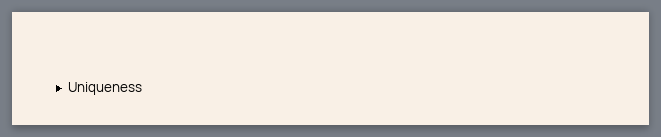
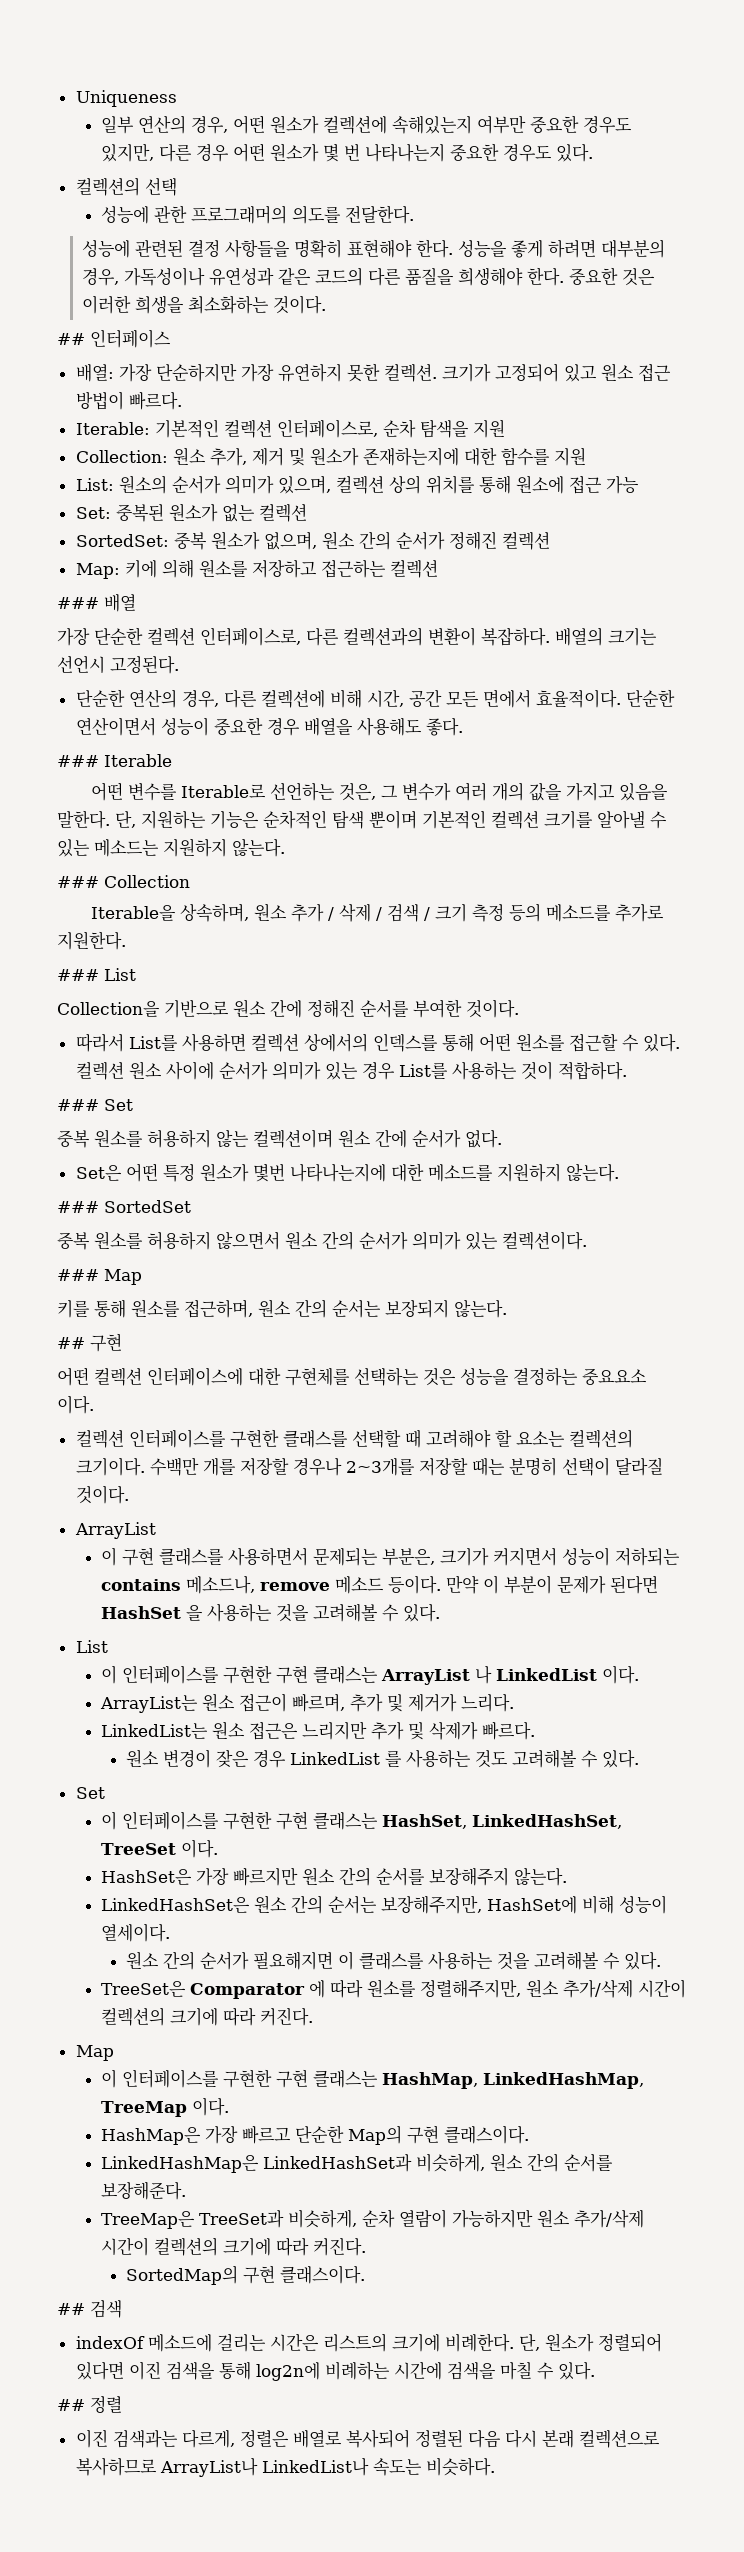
+ 일부 연산의 경우, 어떤 원소가 컬렉션에 속해있는지 여부만 중요한 경우도 있지만, 다른 경우 어떤 원소가 몇 번 나타나는지 중요한 경우도 있다.
+ 컬렉션의 선택
+ 성능에 관한 프로그래머의 의도를 전달한다.
+ 성능에 관련된 결정 사항들을 명확히 표현해야 한다. 성능을 좋게 하려면 대부분의 경우, 가독성이나 유연성과 같은 코드의 다른 품질을 희생해야 한다. 중요한 것은 이러한 희생을 최소화하는 것이다.
+ ## 인터페이스
+ 배열: 가장 단순하지만 가장 유연하지 못한 컬렉션. 크기가 고정되어 있고 원소 접근 방법이 빠르다.
+ Iterable: 기본적인 컬렉션 인터페이스로, 순차 탐색을 지원
+ Collection: 원소 추가, 제거 및 원소가 존재하는지에 대한 함수를 지원
+ List: 원소의 순서가 의미가 있으며, 컬렉션 상의 위치를 통해 원소에 접근 가능
+ Set: 중복된 원소가 없는 컬렉션
+ SortedSet: 중복 원소가 없으며, 원소 간의 순서가 정해진 컬렉션
+ Map: 키에 의해 원소를 저장하고 접근하는 컬렉션
+ ### 배열
+ 가장 단순한 컬렉션 인터페이스로, 다른 컬렉션과의 변환이 복잡하다. 배열의 크기는 선언시 고정된다.
+ 단순한 연산의 경우, 다른 컬렉션에 비해 시간, 공간 모든 면에서 효율적이다. 단순한 연산이면서 성능이 중요한 경우 배열을 사용해도 좋다.
+ ### Iterable
+ 어떤 변수를 Iterable로 선언하는 것은, 그 변수가 여러 개의 값을 가지고 있음을 말한다. 단, 지원하는 기능은 순차적인 탐색 뿐이며 기본적인 컬렉션 크기를 알아낼 수 있는 메소드는 지원하지 않는다.
+ ### Collection
+ Iterable을 상속하며, 원소 추가 / 삭제 / 검색 / 크기 측정 등의 메소드를 추가로 지원한다.
+ ### List
+ Collection을 기반으로 원소 간에 정해진 순서를 부여한 것이다.
+ 따라서 List를 사용하면 컬렉션 상에서의 인덱스를 통해 어떤 원소를 접근할 수 있다. 컬렉션 원소 사이에 순서가 의미가 있는 경우 List를 사용하는 것이 적합하다.
+ ### Set
+ 중복 원소를 허용하지 않는 컬렉션이며 원소 간에 순서가 없다.
+ Set은 어떤 특정 원소가 몇번 나타나는지에 대한 메소드를 지원하지 않는다.
+ ### SortedSet
+ 중복 원소를 허용하지 않으면서 원소 간의 순서가 의미가 있는 컬렉션이다.
+ ### Map
+ 키를 통해 원소를 접근하며, 원소 간의 순서는 보장되지 않는다.
+ ## 구현
+ 어떤 컬렉션 인터페이스에 대한 구현체를 선택하는 것은 성능을 결정하는 중요요소 이다.
+ 컬렉션 인터페이스를 구현한 클래스를 선택할 때 고려해야 할 요소는 컬렉션의 크기이다. 수백만 개를 저장할 경우나 2~3개를 저장할 때는 분명히 선택이 달라질 것이다.
+ ArrayList
+ 이 구현 클래스를 사용하면서 문제되는 부분은, 크기가 커지면서 성능이 저하되는 contains 메소드나, remove 메소드 등이다. 만약 이 부분이 문제가 된다면 HashSet 을 사용하는 것을 고려해볼 수 있다.
+ List
+ 이 인터페이스를 구현한 구현 클래스는 ArrayList 나 LinkedList 이다.
+ ArrayList는 원소 접근이 빠르며, 추가 및 제거가 느리다.
+ LinkedList는 원소 접근은 느리지만 추가 및 삭제가 빠르다.
+ 원소 변경이 잦은 경우 LinkedList 를 사용하는 것도 고려해볼 수 있다.
+ Set
+ 이 인터페이스를 구현한 구현 클래스는 HashSet, LinkedHashSet, TreeSet 이다.
+ HashSet은 가장 빠르지만 원소 간의 순서를 보장해주지 않는다.
+ LinkedHashSet은 원소 간의 순서는 보장해주지만, HashSet에 비해 성능이 열세이다.
+ 원소 간의 순서가 필요해지면 이 클래스를 사용하는 것을 고려해볼 수 있다.
+ TreeSet은 Comparator 에 따라 원소를 정렬해주지만, 원소 추가/삭제 시간이 컬렉션의 크기에 따라 커진다.
+ Map
+ 이 인터페이스를 구현한 구현 클래스는 HashMap, LinkedHashMap, TreeMap 이다.
+ HashMap은 가장 빠르고 단순한 Map의 구현 클래스이다.
+ LinkedHashMap은 LinkedHashSet과 비슷하게, 원소 간의 순서를 보장해준다.
+ TreeMap은 TreeSet과 비슷하게, 순차 열람이 가능하지만 원소 추가/삭제 시간이 컬렉션의 크기에 따라 커진다.
+ SortedMap의 구현 클래스이다.
+ ## 검색
+ indexOf 메소드에 걸리는 시간은 리스트의 크기에 비례한다. 단, 원소가 정렬되어 있다면 이진 검색을 통해 log2n에 비례하는 시간에 검색을 마칠 수 있다.
+ ## 정렬
+ 이진 검색과는 다르게, 정렬은 배열로 복사되어 정렬된 다음 다시 본래 컬렉션으로 복사하므로 ArrayList나 LinkedList나 속도는 비슷하다.

